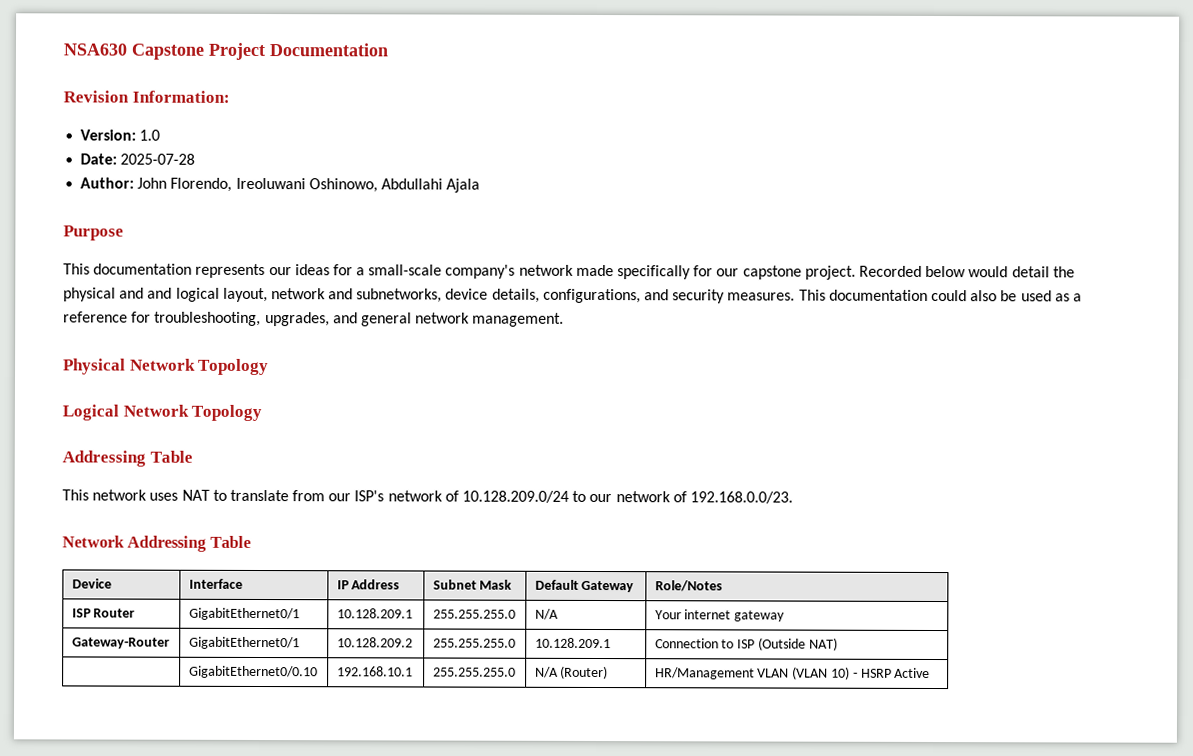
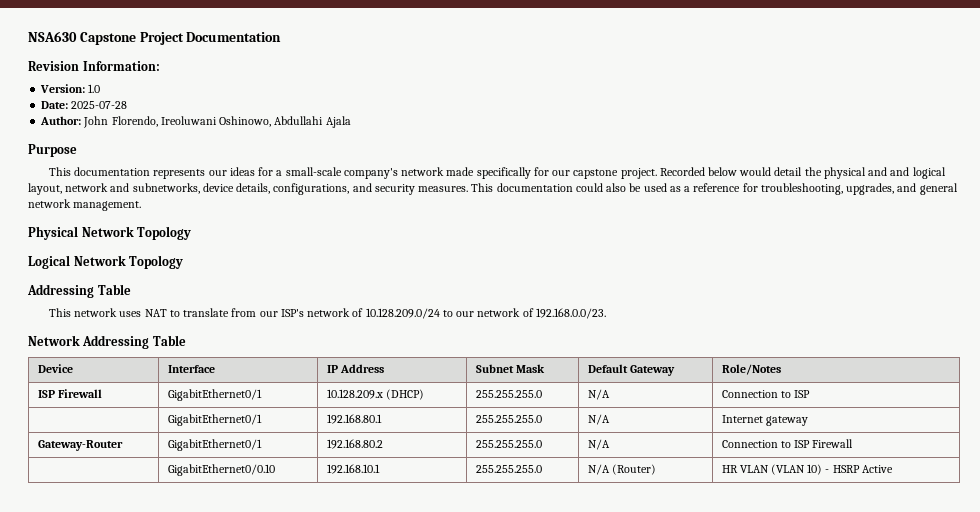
- ISP Router | GigabitEthernet0/1 | 10.128.209.1 | 255.255.255.0 | N/A | Your internet gateway
+ ISP Firewall | GigabitEthernet0/1 | 10.128.209.x (DHCP) | 255.255.255.0 | N/A | Connection to ISP
+ | GigabitEthernet0/1 | 192.168.80.1 | 255.255.255.0 | N/A | Internet gateway
- Gateway-Router | GigabitEthernet0/1 | 10.128.209.2 | 255.255.255.0 | 10.128.209.1 | Connection to ISP (Outside NAT)
+ Gateway-Router | GigabitEthernet0/1 | 192.168.80.2 | 255.255.255.0 | N/A | Connection to ISP Firewall
- | GigabitEthernet0/0.10 | 192.168.10.1 | 255.255.255.0 | N/A (Router) | HR/Management VLAN (VLAN 10) - HSRP Active
+ | GigabitEthernet0/0.10 | 192.168.10.1 | 255.255.255.0 | N/A (Router) | HR VLAN (VLAN 10) - HSRP Active

